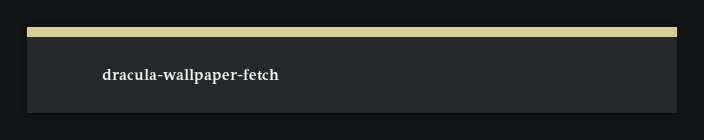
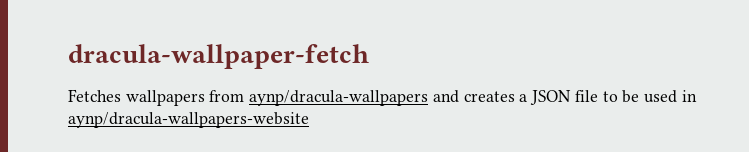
+ Fetches wallpapers from aynp/dracula-wallpapers and creates a JSON file to be used in aynp/dracula-wallpapers-website

